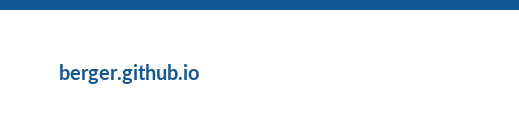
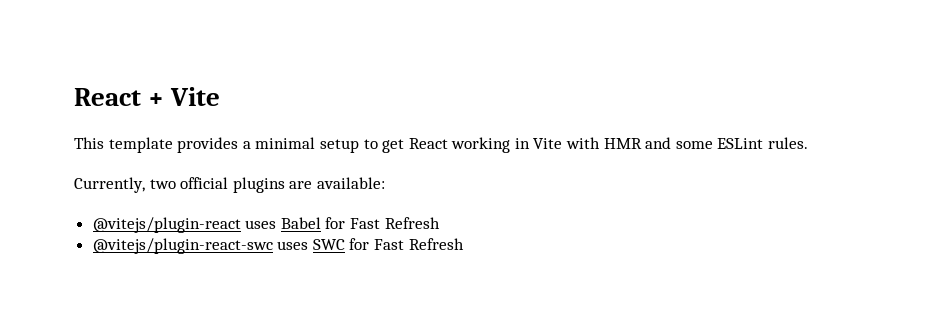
- berger.github.io
+ React + Vite
+ This template provides a minimal setup to get React working in Vite with HMR and some ESLint rules.
+ Currently, two official plugins are available:
+ @vitejs/plugin-react uses Babel for Fast Refresh
+ @vitejs/plugin-react-swc uses SWC for Fast Refresh

